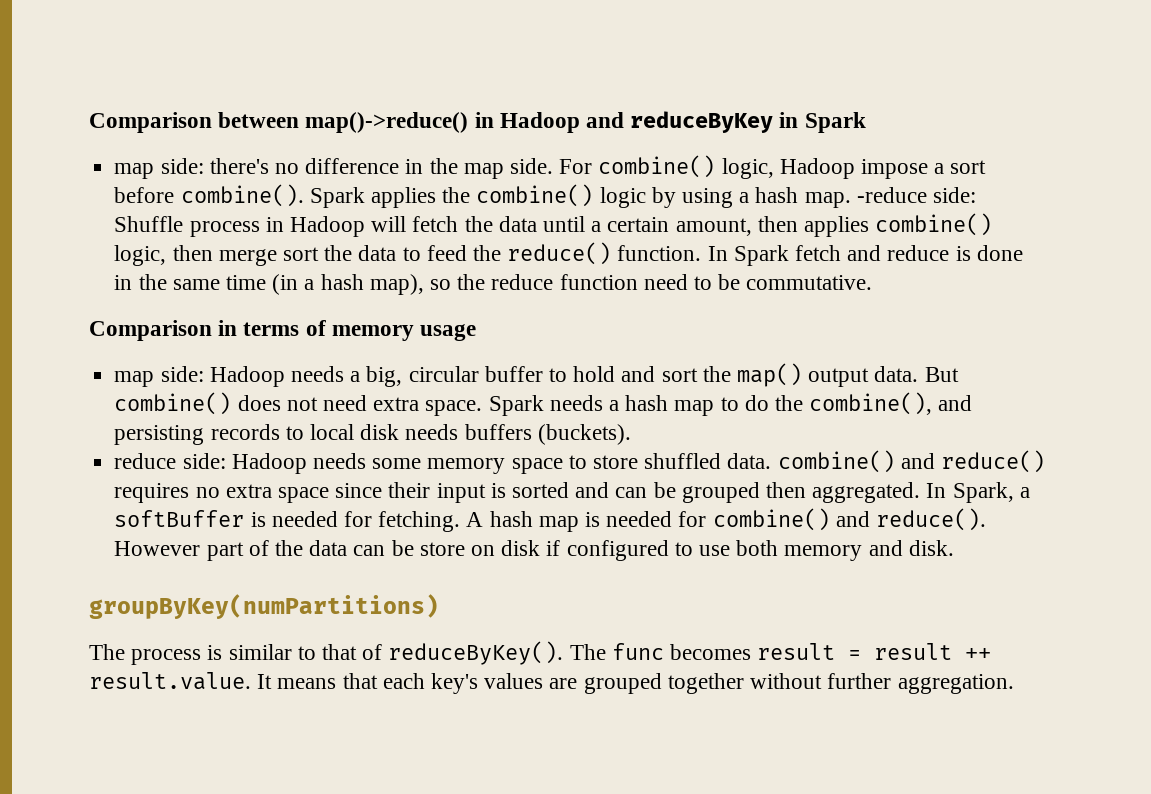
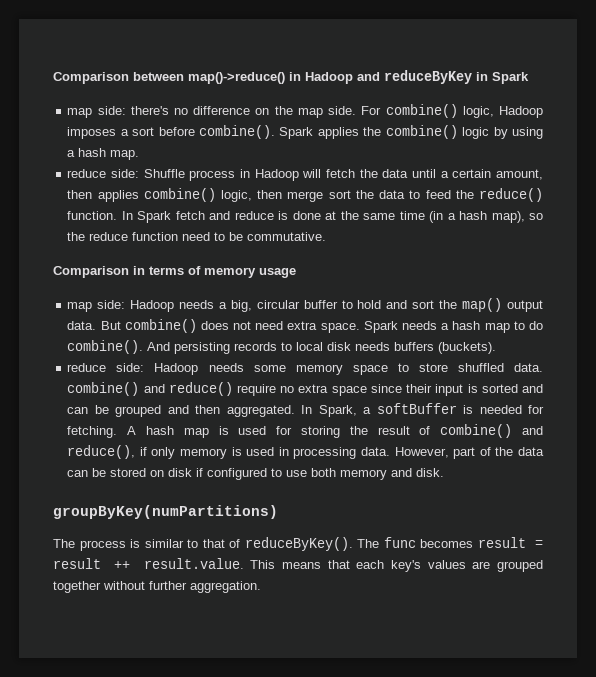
- map side: there's no difference in the map side.
+ map side: there's no difference on the map side.
- For combine() logic, Hadoop impose a sort before combine().
+ For combine() logic, Hadoop imposes a sort before combine().
- Spark applies the combine() logic by using a hash map. -reduce side: Shuffle process in Hadoop will fetch the data until a certain amount, then applies combine() logic, then merge sort the data to feed the reduce() function.
+ Spark applies the combine() logic by using a hash map.
+ reduce side: Shuffle process in Hadoop will fetch the data until a certain amount, then applies combine() logic, then merge sort the data to feed the reduce() function.
- In Spark fetch and reduce is done in the same time (in a hash map), so the reduce function need to be commutative.
+ In Spark fetch and reduce is done at the same time (in a hash map), so the reduce function need to be commutative.
- Spark needs a hash map to do the combine(), and persisting records to local disk needs buffers (buckets).
+ Spark needs a hash map to do combine(). And persisting records to local disk needs buffers (buckets).
- reduce side: Hadoop needs some memory space to store shuffled data. combine() and reduce() requires no extra space since their input is sorted and can be grouped then aggregated.
+ reduce side: Hadoop needs some memory space to store shuffled data. combine() and reduce() require no extra space since their input is sorted and can be grouped and then aggregated.
- A hash map is needed for combine() and reduce(). However part of the data can be store on disk if configured to use both memory and disk.
+ A hash map is used for storing the result of combine() and reduce(), if only memory is used in processing data. However, part of the data can be stored on disk if configured to use both memory and disk.
- The func becomes result = result ++ result.value. It means that each key's values are grouped together without further aggregation.
+ The func becomes result = result ++ result.value. This means that each key's values are grouped together without further aggregation.

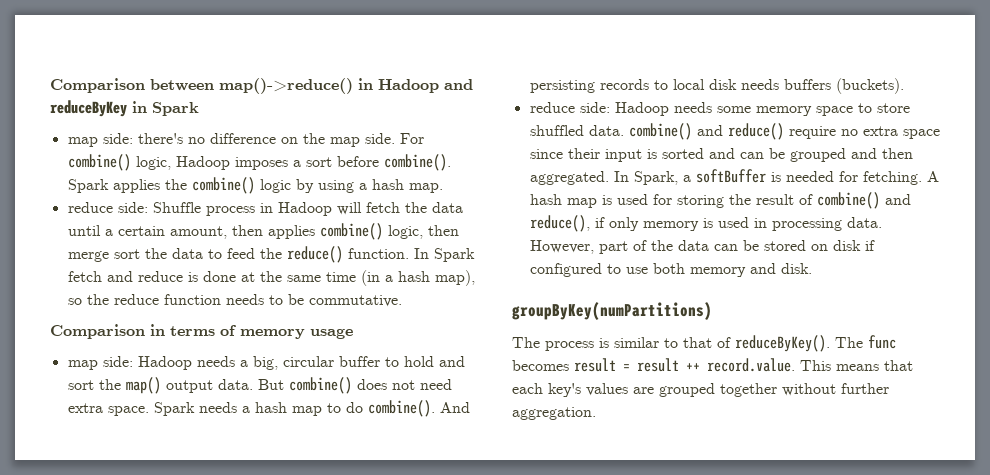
- In Spark fetch and reduce is done at the same time (in a hash map), so the reduce function need to be commutative.
+ In Spark fetch and reduce is done at the same time (in a hash map), so the reduce function needs to be commutative.
- The func becomes result = result ++ result.value. This means that each key's values are grouped together without further aggregation.
+ The func becomes result = result ++ record.value. This means that each key's values are grouped together without further aggregation.

